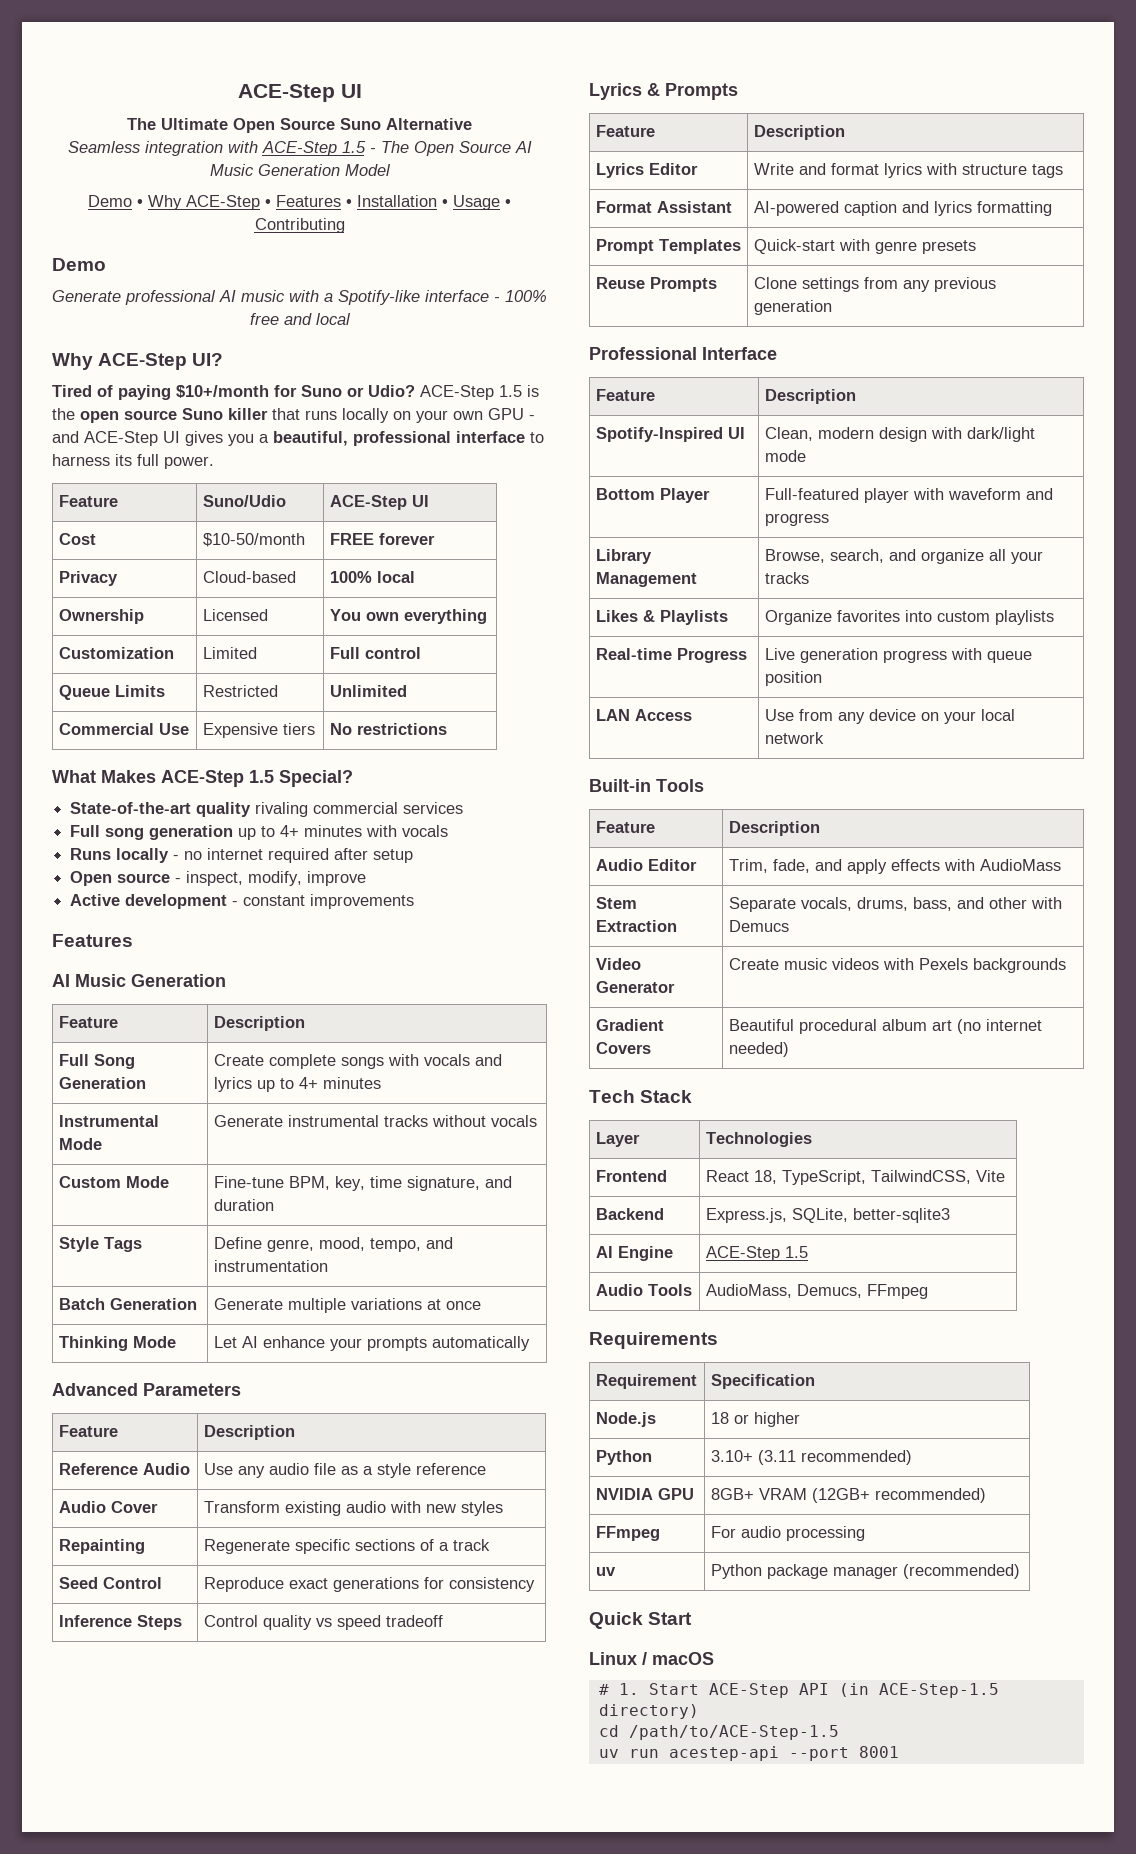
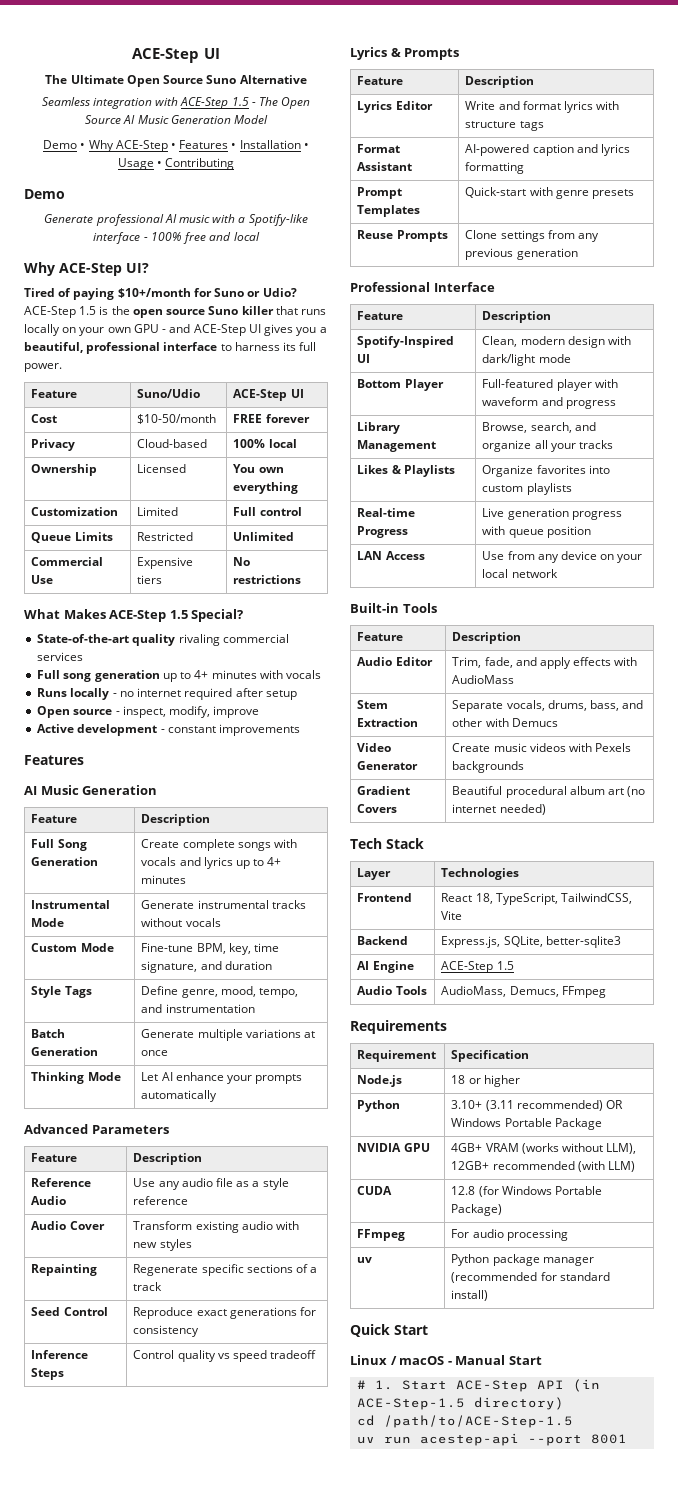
- Python | 3.10+ (3.11 recommended)
- NVIDIA GPU | 8GB+ VRAM (12GB+ recommended)
+ Python | 3.10+ (3.11 recommended) OR Windows Portable Package
+ NVIDIA GPU | 4GB+ VRAM (works without LLM), 12GB+ recommended (with LLM)
+ CUDA | 12.8 (for Windows Portable Package)
- uv | Python package manager (recommended)
+ uv | Python package manager (recommended for standard install)
- Linux / macOS
+ Linux / macOS - Manual Start

